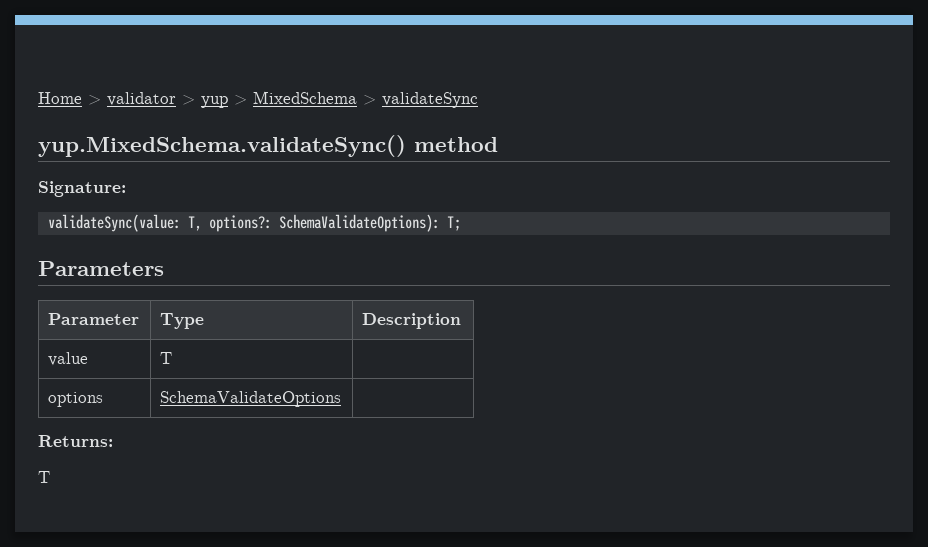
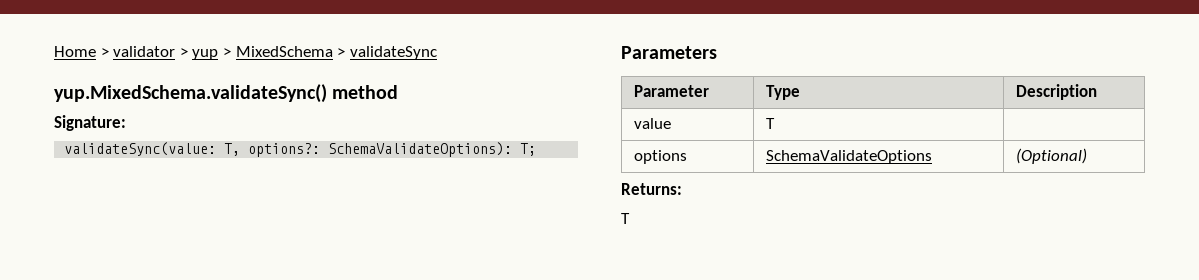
- options | SchemaValidateOptions |
+ options | SchemaValidateOptions | (Optional)

